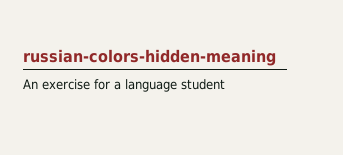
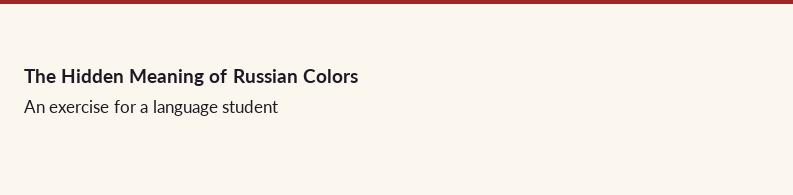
- russian-colors-hidden-meaning
+ The Hidden Meaning of Russian Colors

